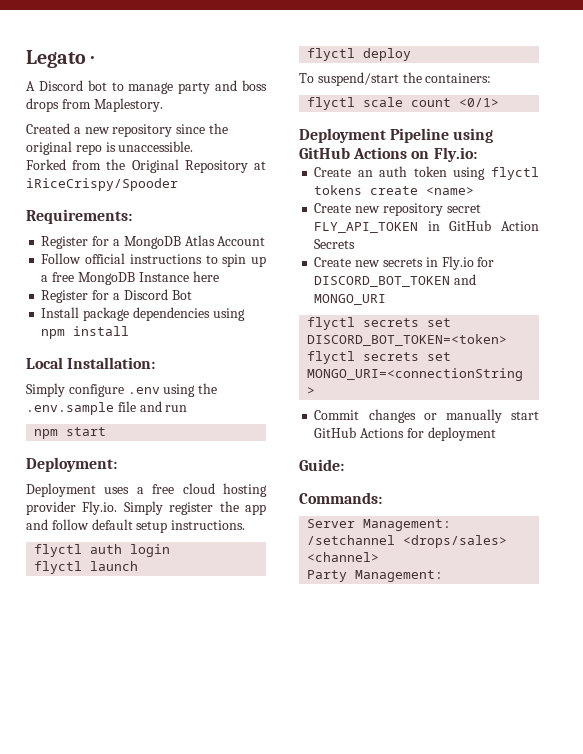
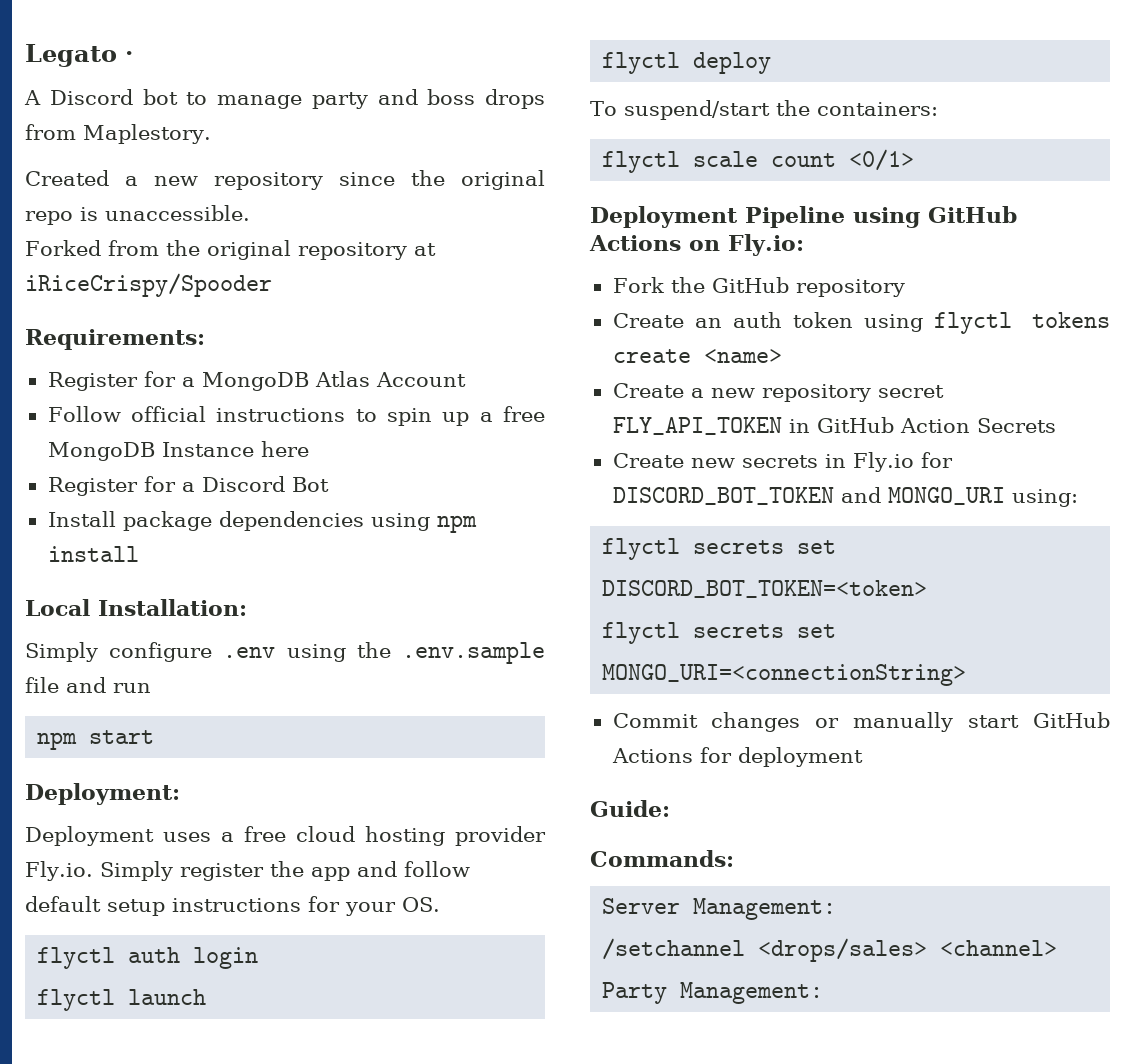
- Forked from the Original Repository at iRiceCrispy/Spooder
+ Forked from the original repository at iRiceCrispy/Spooder
- Deployment uses a free cloud hosting provider Fly.io. Simply register the app and follow default setup instructions.
+ Deployment uses a free cloud hosting provider Fly.io. Simply register the app and follow default setup instructions for your OS.
+ Fork the GitHub repository
- Create new repository secret FLY_API_TOKEN in GitHub Action Secrets
+ Create a new repository secret FLY_API_TOKEN in GitHub Action Secrets
- Create new secrets in Fly.io for DISCORD_BOT_TOKEN and MONGO_URI
+ Create new secrets in Fly.io for DISCORD_BOT_TOKEN and MONGO_URI using:

